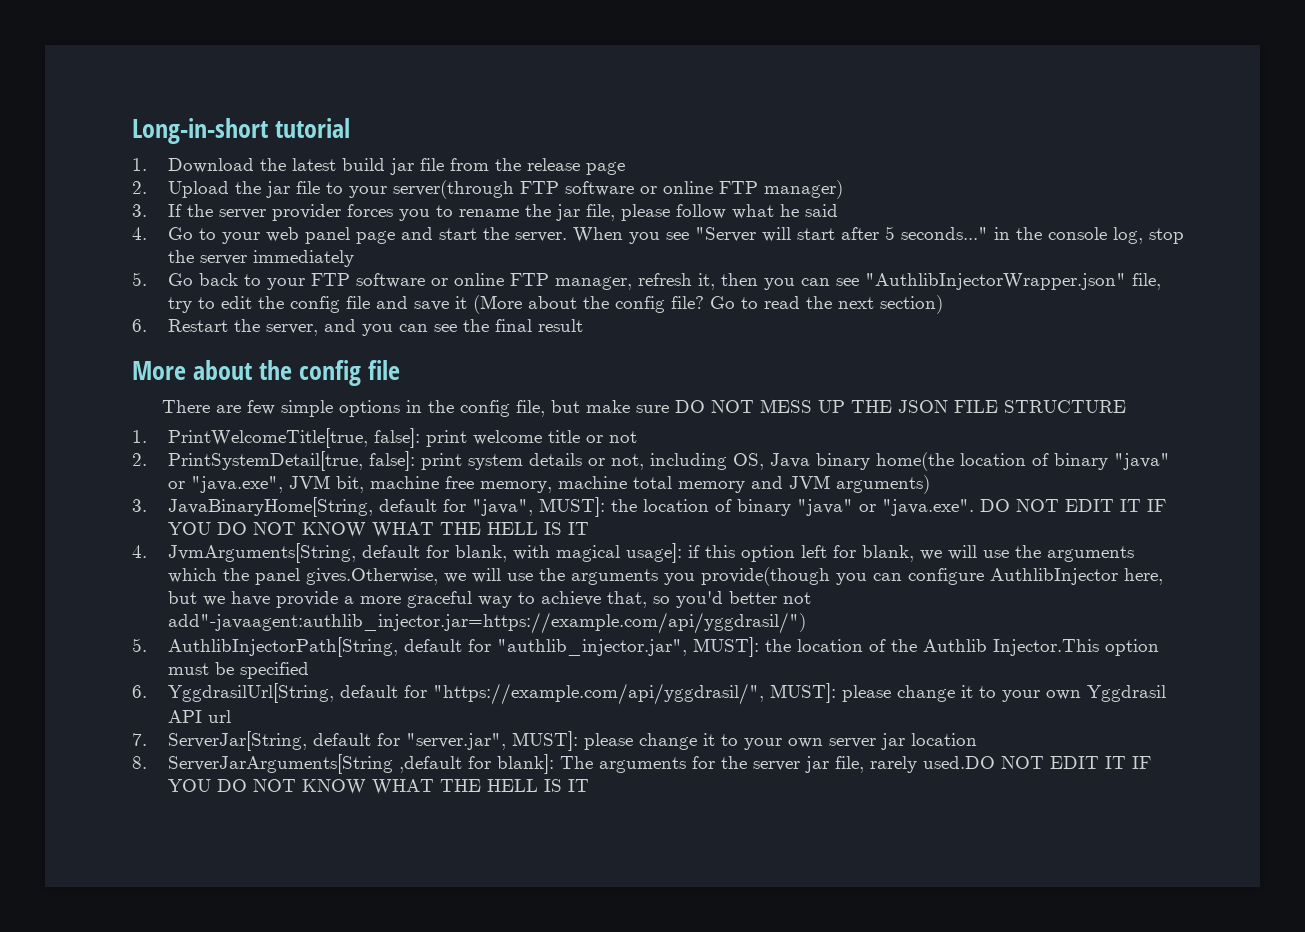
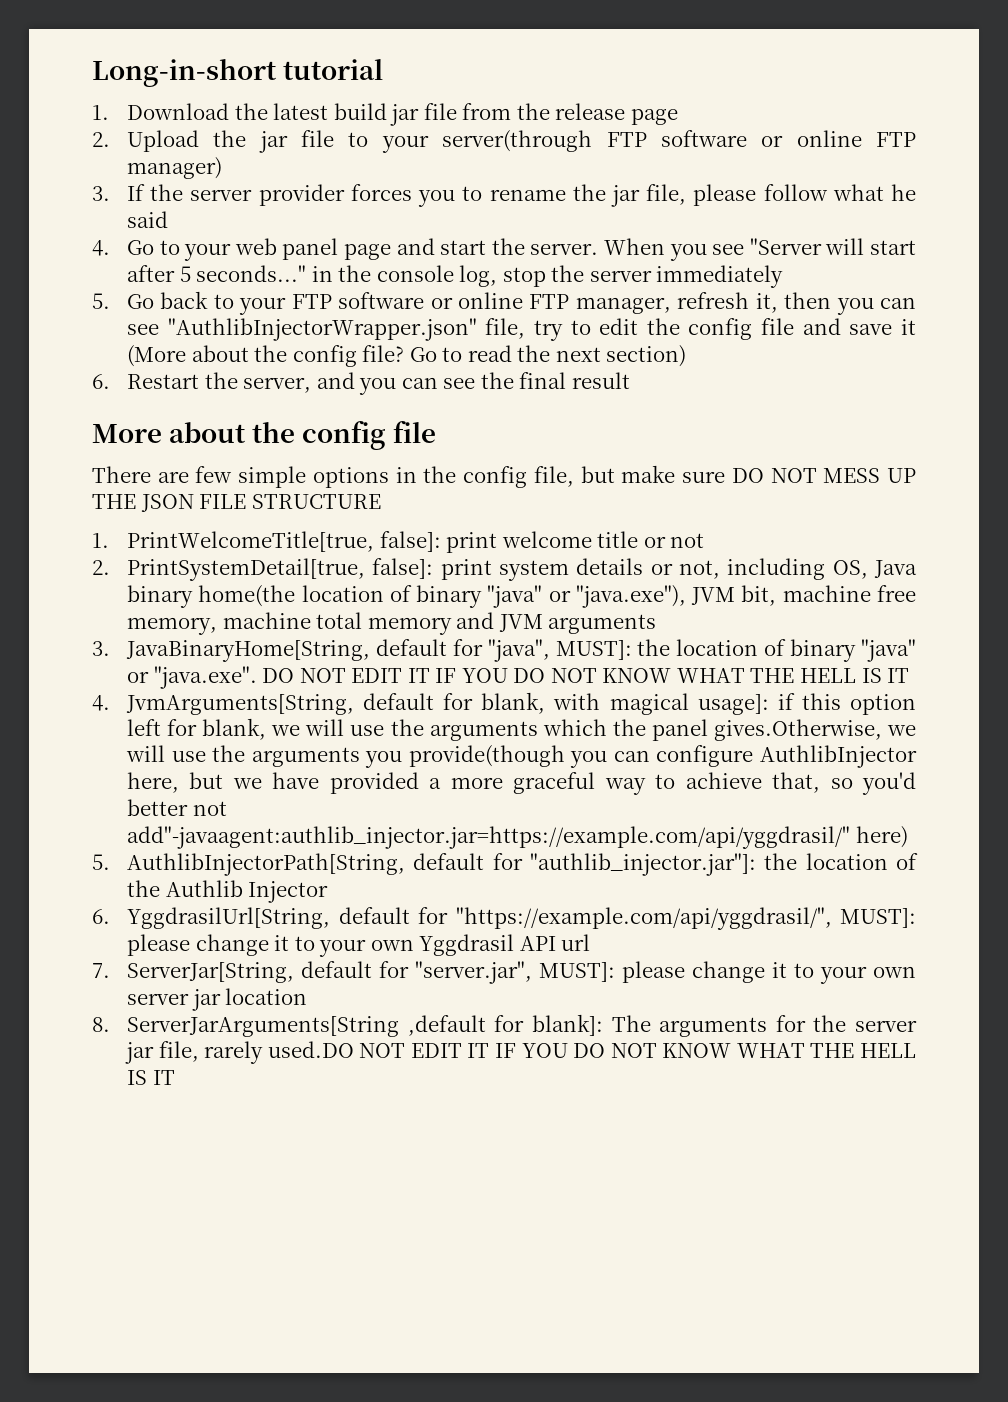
- 2. PrintSystemDetail[true, false]: print system details or not, including OS, Java binary home(the location of binary "java" or "java.exe", JVM bit, machine free memory, machine total memory and JVM arguments)
+ 2. PrintSystemDetail[true, false]: print system details or not, including OS, Java binary home(the location of binary "java" or "java.exe"), JVM bit, machine free memory, machine total memory and JVM arguments
- 4. JvmArguments[String, default for blank, with magical usage]: if this option left for blank, we will use the arguments which the panel gives.Otherwise, we will use the arguments you provide(though you can configure AuthlibInjector here, but we have provide a more graceful way to achieve that, so you'd better not add"-javaagent:authlib_injector.jar=https://example.com/api/yggdrasil/")
+ 4. JvmArguments[String, default for blank, with magical usage]: if this option left for blank, we will use the arguments which the panel gives.Otherwise, we will use the arguments you provide(though you can configure AuthlibInjector here, but we have provided a more graceful way to achieve that, so you'd better not add"-javaagent:authlib_injector.jar=https://example.com/api/yggdrasil/" here)
- 5. AuthlibInjectorPath[String, default for "authlib_injector.jar", MUST]: the location of the Authlib Injector.This option must be specified
+ 5. AuthlibInjectorPath[String, default for "authlib_injector.jar"]: the location of the Authlib Injector

